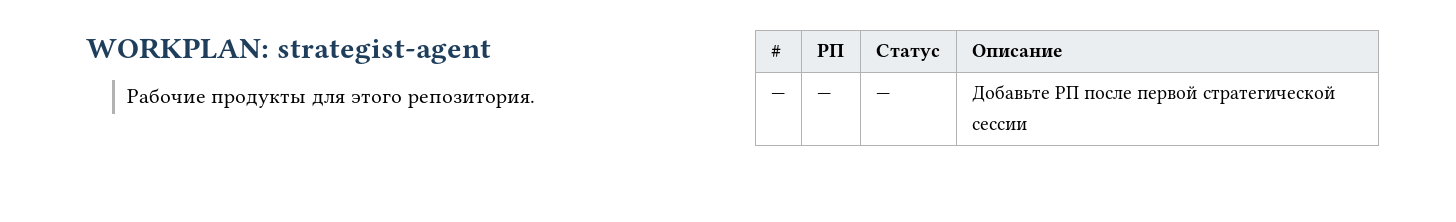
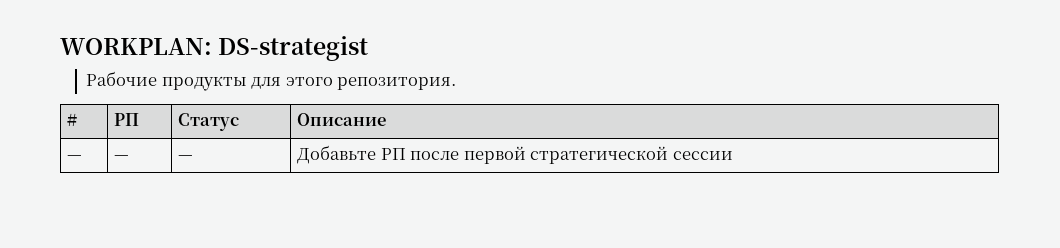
- WORKPLAN: strategist-agent
+ WORKPLAN: DS-strategist

